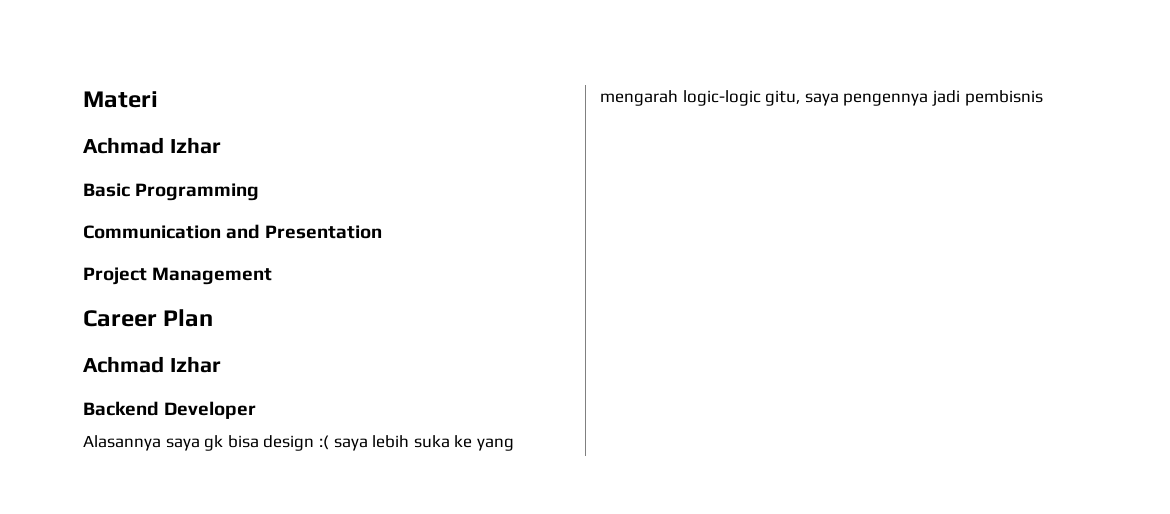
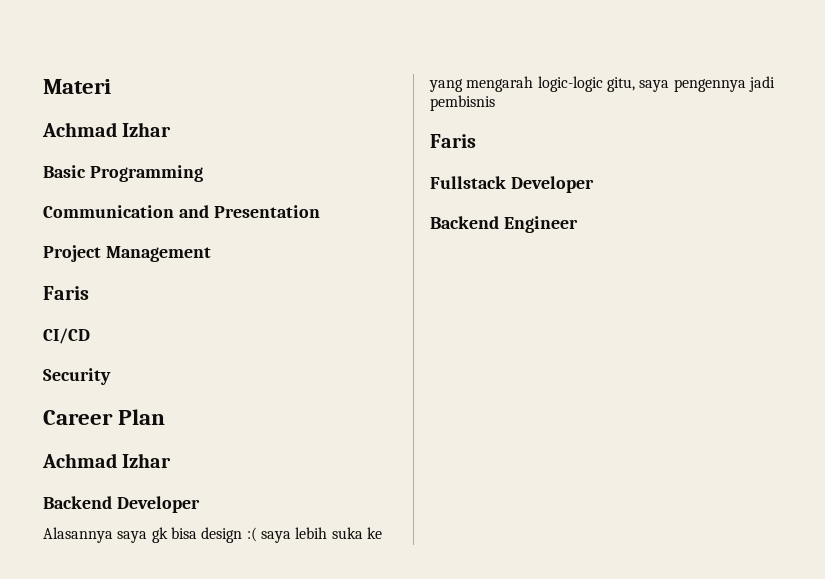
  Project Management
+ Faris
+ CI/CD
+ Security
  Alasannya saya gk bisa design :( saya lebih suka ke yang mengarah logic-logic gitu, saya pengennya jadi pembisnis
+ Faris
+ Fullstack Developer
+ Backend Engineer

